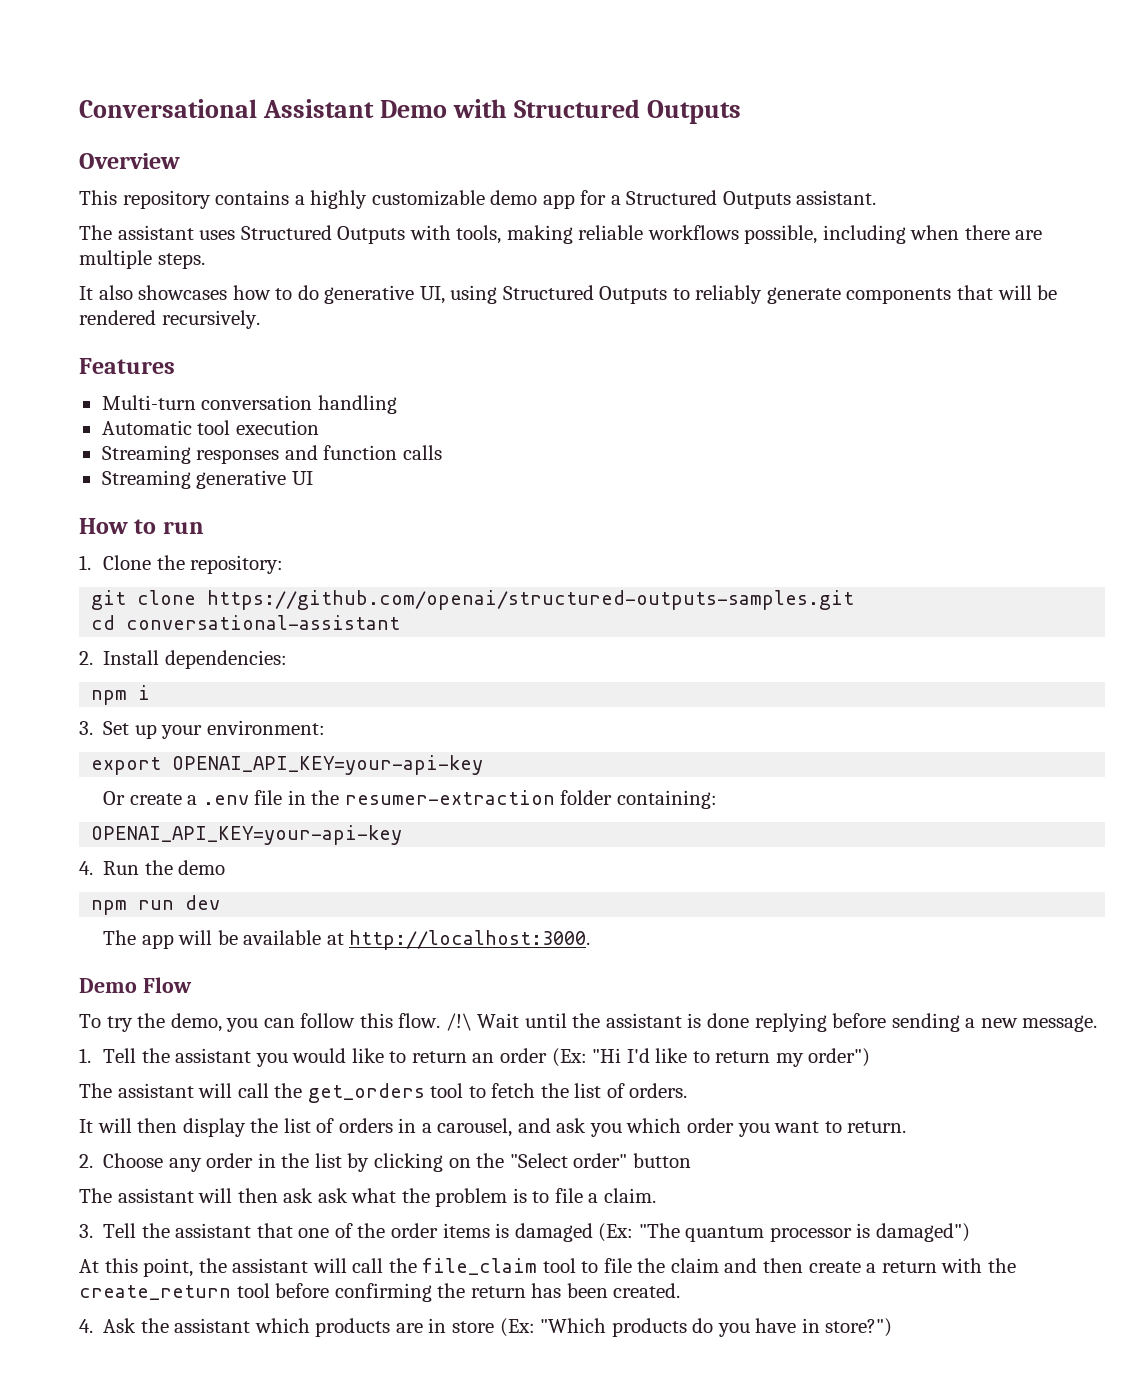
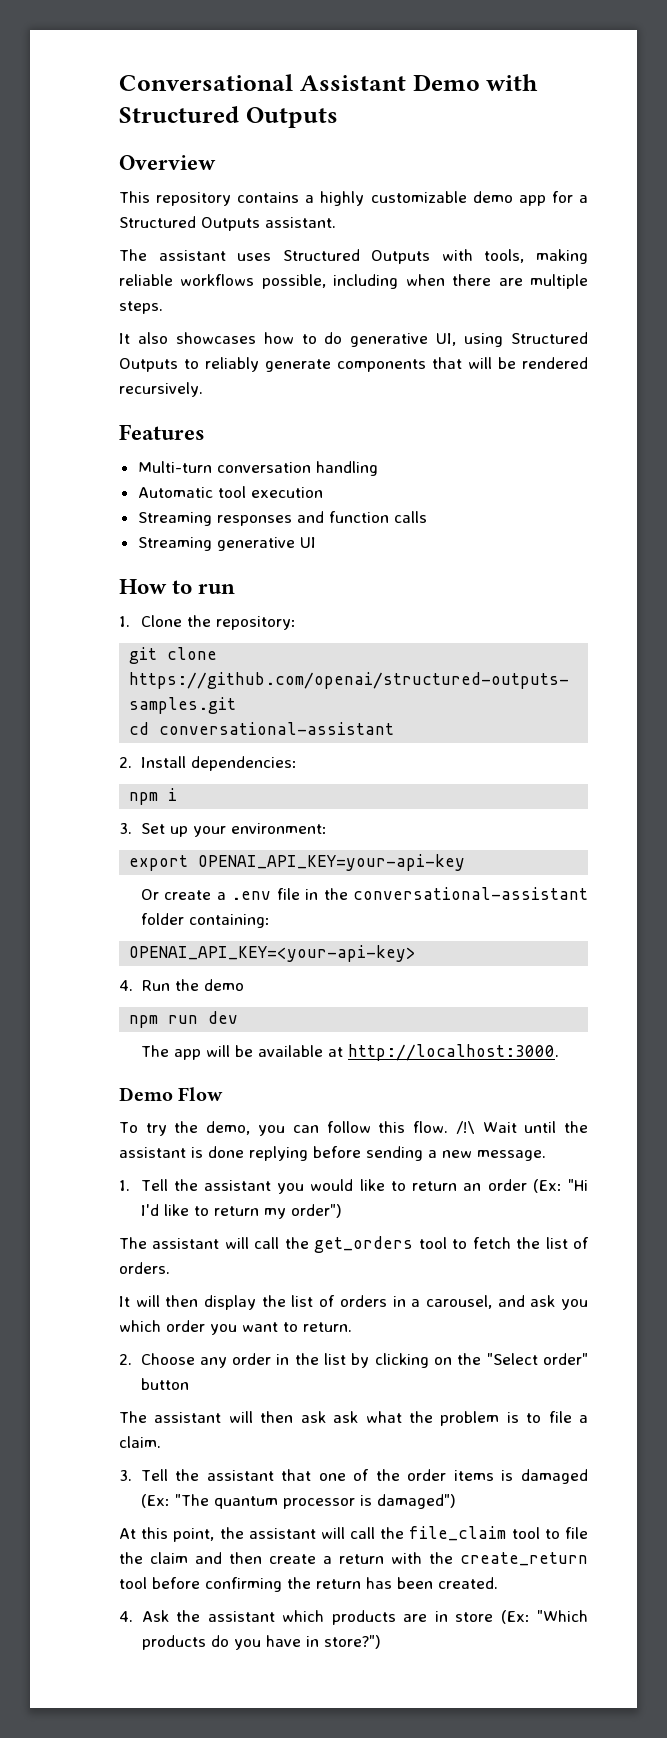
- Or create a .env file in the resumer-extraction folder containing:
- OPENAI_API_KEY=your-api-key
+ Or create a .env file in the conversational-assistant folder containing:
+ OPENAI_API_KEY=<your-api-key>

